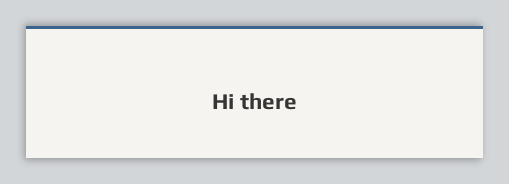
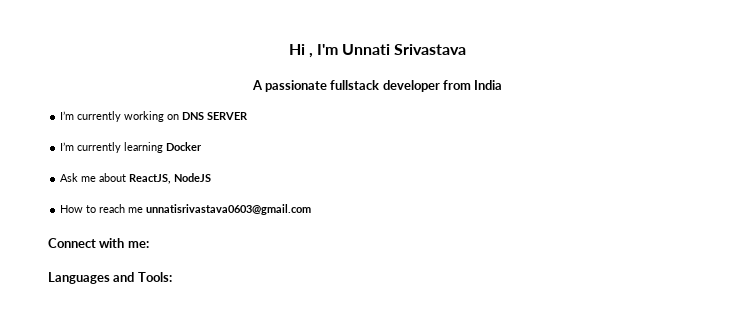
- Hi there
+ Hi , I'm Unnati Srivastava
+ A passionate fullstack developer from India
+ I’m currently working on DNS SERVER
+ I’m currently learning Docker
+ Ask me about ReactJS, NodeJS
+ How to reach me unnatisrivastava0603@gmail.com
+ Connect with me:
+ Languages and Tools:

